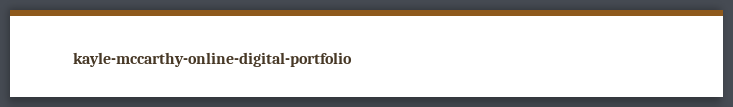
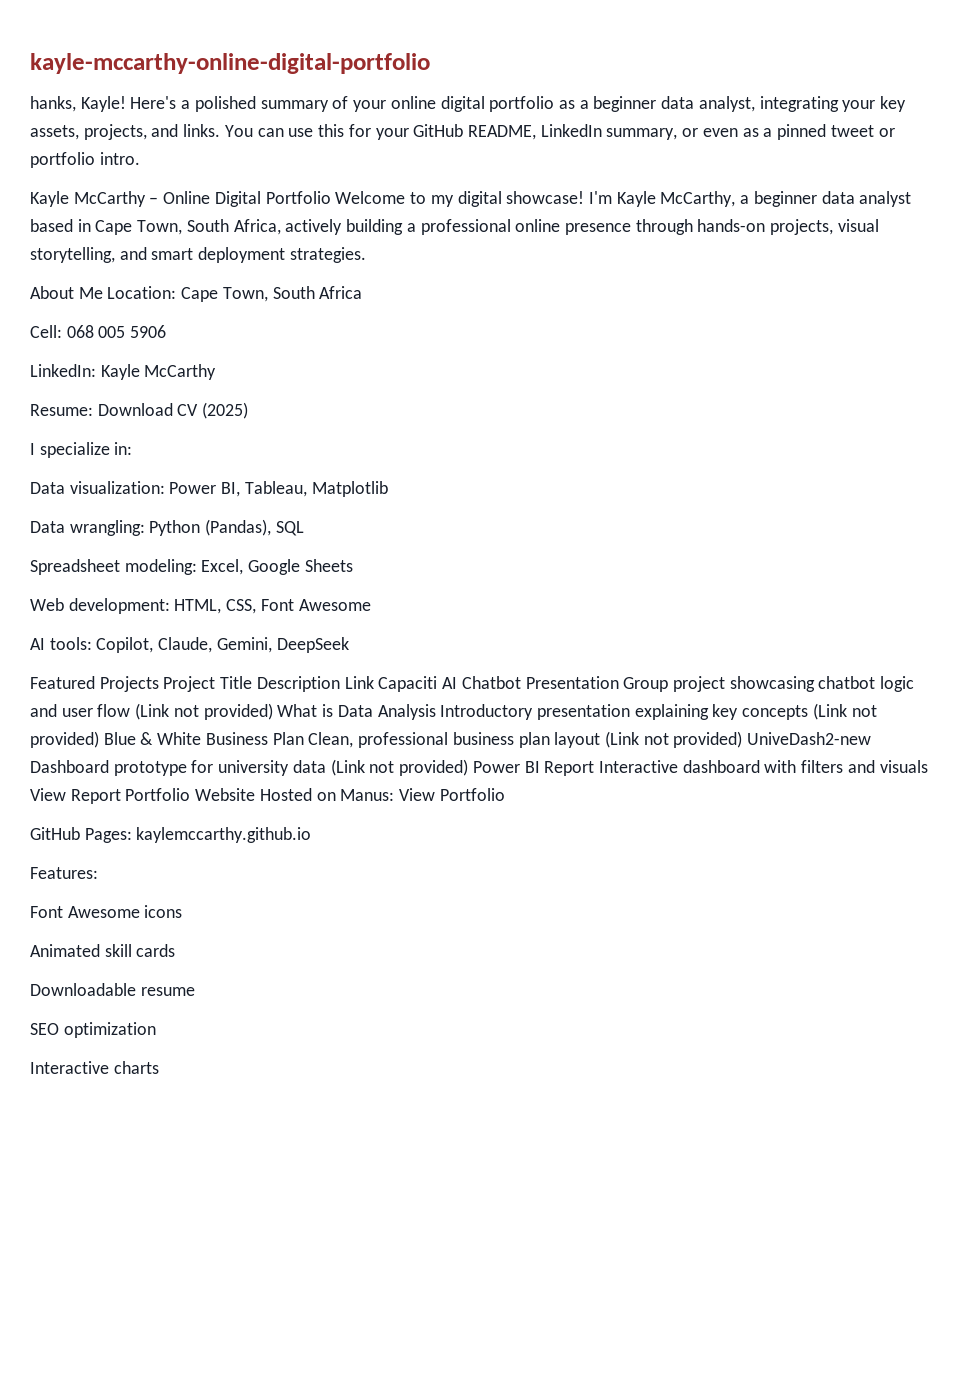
+ hanks, Kayle! Here's a polished summary of your online digital portfolio as a beginner data analyst, integrating your key assets, projects, and links. You can use this for your GitHub README, LinkedIn summary, or even as a pinned tweet or portfolio intro.
+ Kayle McCarthy – Online Digital Portfolio Welcome to my digital showcase! I'm Kayle McCarthy, a beginner data analyst based in Cape Town, South Africa, actively building a professional online presence through hands-on projects, visual storytelling, and smart deployment strategies.
+ About Me Location: Cape Town, South Africa
+ Cell: 068 005 5906
+ LinkedIn: Kayle McCarthy
+ Resume: Download CV (2025)
+ I specialize in:
+ Data visualization: Power BI, Tableau, Matplotlib
+ Data wrangling: Python (Pandas), SQL
+ Spreadsheet modeling: Excel, Google Sheets
+ Web development: HTML, CSS, Font Awesome
+ AI tools: Copilot, Claude, Gemini, DeepSeek
+ Featured Projects Project Title Description Link Capaciti AI Chatbot Presentation Group project showcasing chatbot logic and user flow (Link not provided) What is Data Analysis Introductory presentation explaining key concepts (Link not provided) Blue & White Business Plan Clean, professional business plan layout (Link not provided) UniveDash2-new Dashboard prototype for university data (Link not provided) Power BI Report Interactive dashboard with filters and visuals View Report Portfolio Website Hosted on Manus: View Portfolio
+ GitHub Pages: kaylemccarthy.github.io
+ Features:
+ Font Awesome icons
+ Animated skill cards
+ Downloadable resume
+ SEO optimization
+ Interactive charts

